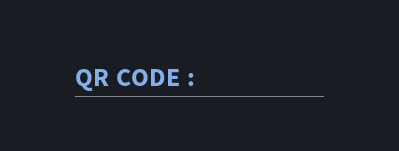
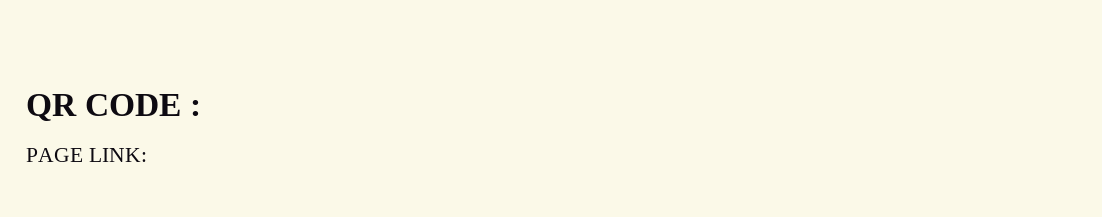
+ PAGE LINK:

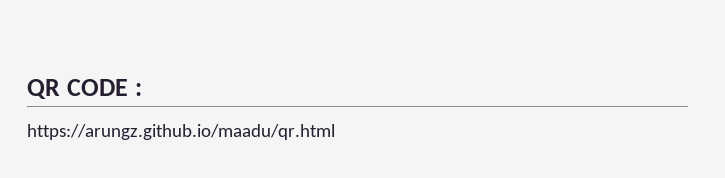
- PAGE LINK:
+ https://arungz.github.io/maadu/qr.html

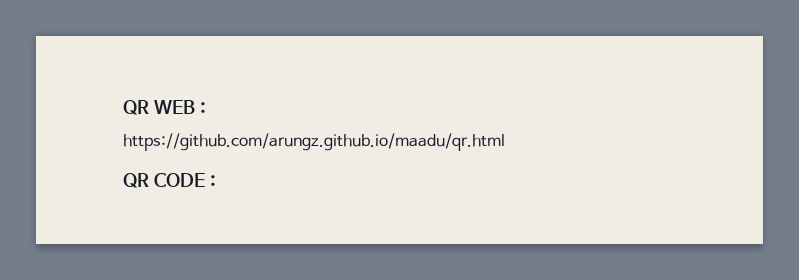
+ QR WEB :
+ https://github.com/arungz.github.io/maadu/qr.html
- https://arungz.github.io/maadu/qr.html

